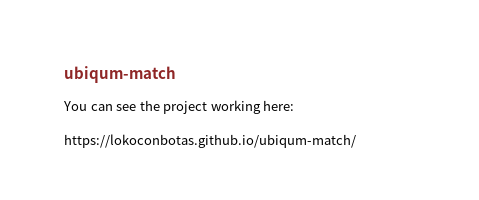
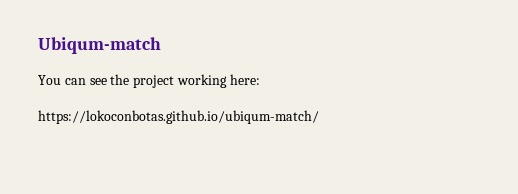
- ubiqum-match
+ Ubiqum-match

